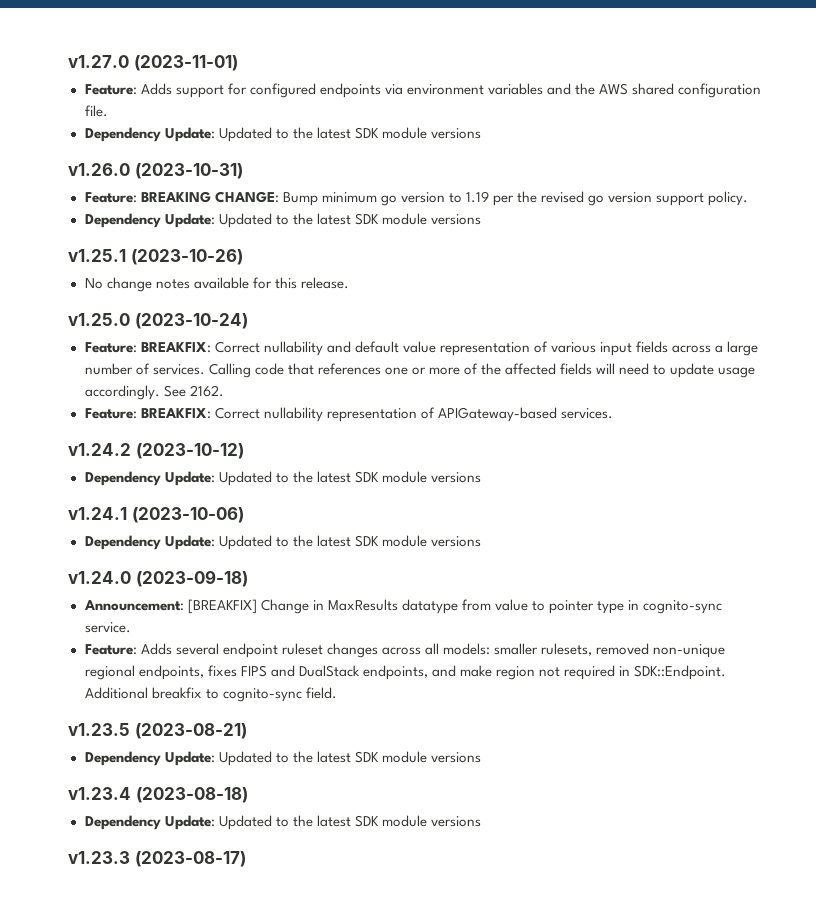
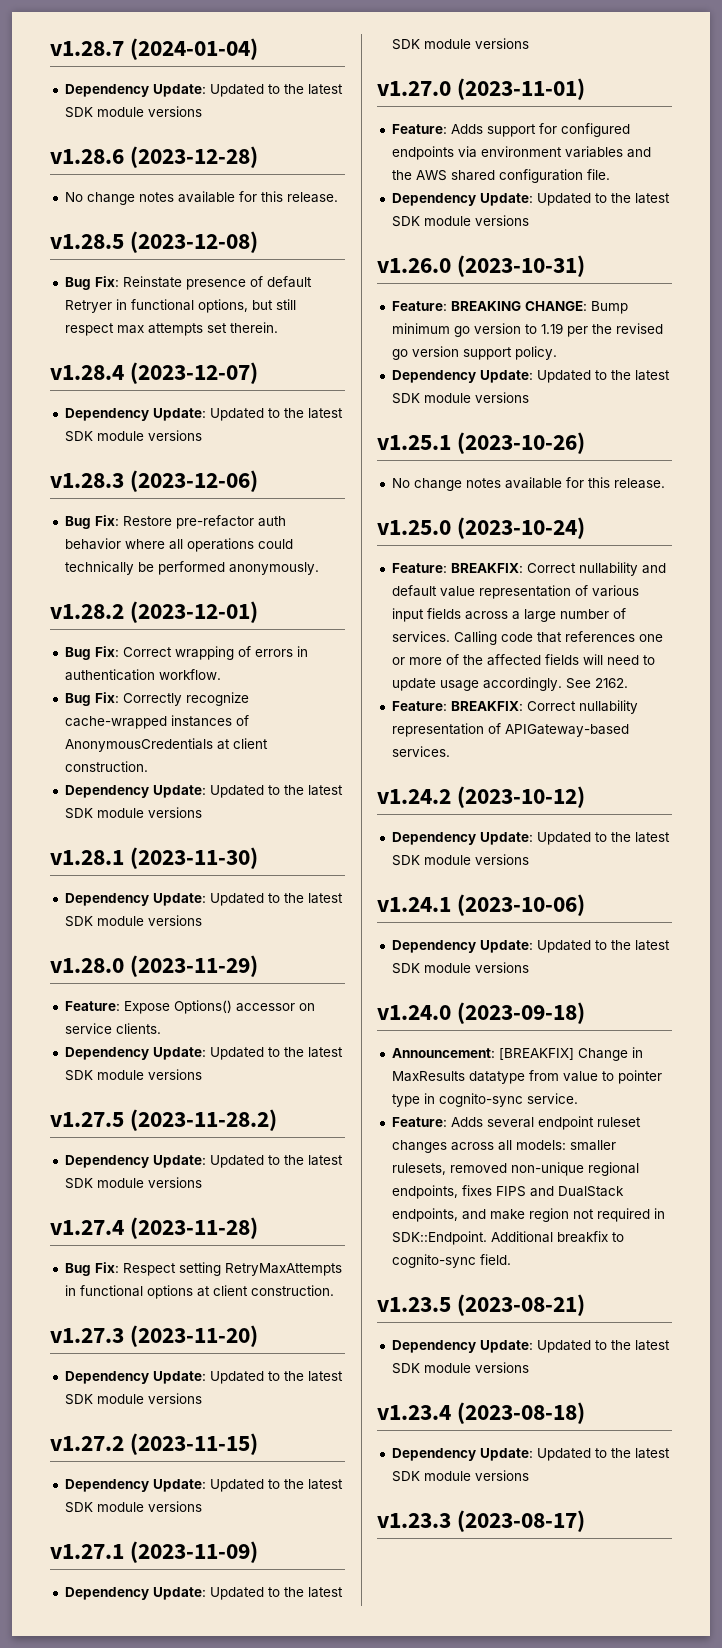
+ v1.28.7 (2024-01-04)
+ Dependency Update: Updated to the latest SDK module versions
+ v1.28.6 (2023-12-28)
+ No change notes available for this release.
+ v1.28.5 (2023-12-08)
+ Bug Fix: Reinstate presence of default Retryer in functional options, but still respect max attempts set therein.
+ v1.28.4 (2023-12-07)
+ Dependency Update: Updated to the latest SDK module versions
+ v1.28.3 (2023-12-06)
+ Bug Fix: Restore pre-refactor auth behavior where all operations could technically be performed anonymously.
+ v1.28.2 (2023-12-01)
+ Bug Fix: Correct wrapping of errors in authentication workflow.
+ Bug Fix: Correctly recognize cache-wrapped instances of AnonymousCredentials at client construction.
+ Dependency Update: Updated to the latest SDK module versions
+ v1.28.1 (2023-11-30)
+ Dependency Update: Updated to the latest SDK module versions
+ v1.28.0 (2023-11-29)
+ Feature: Expose Options() accessor on service clients.
+ Dependency Update: Updated to the latest SDK module versions
+ v1.27.5 (2023-11-28.2)
+ Dependency Update: Updated to the latest SDK module versions
+ v1.27.4 (2023-11-28)
+ Bug Fix: Respect setting RetryMaxAttempts in functional options at client construction.
+ v1.27.3 (2023-11-20)
+ Dependency Update: Updated to the latest SDK module versions
+ v1.27.2 (2023-11-15)
+ Dependency Update: Updated to the latest SDK module versions
+ v1.27.1 (2023-11-09)
+ Dependency Update: Updated to the latest SDK module versions

